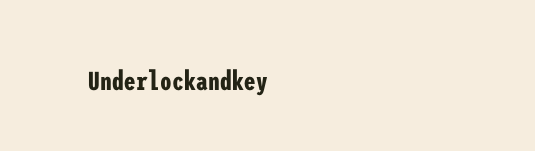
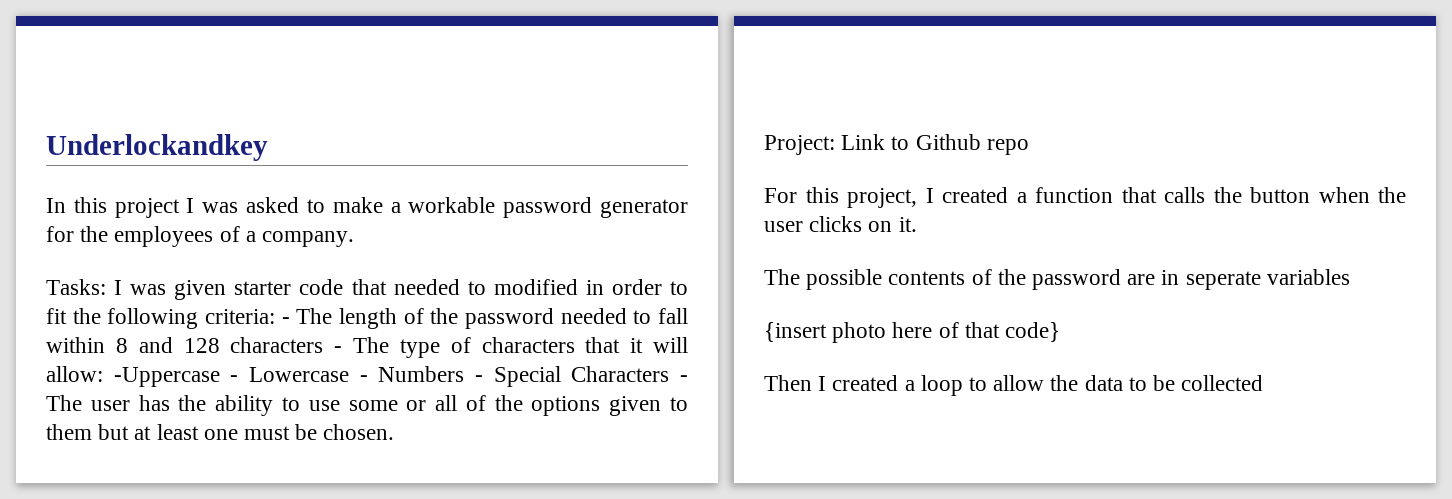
+ In this project I was asked to make a workable password generator for the employees of a company.
+ Tasks: I was given starter code that needed to modified in order to fit the following criteria: - The length of the password needed to fall within 8 and 128 characters - The type of characters that it will allow: -Uppercase - Lowercase - Numbers - Special Characters - The user has the ability to use some or all of the options given to them but at least one must be chosen.
+ Project: Link to Github repo
+ For this project, I created a function that calls the button when the user clicks on it.
+ The possible contents of the password are in seperate variables
+ {insert photo here of that code}
+ Then I created a loop to allow the data to be collected

